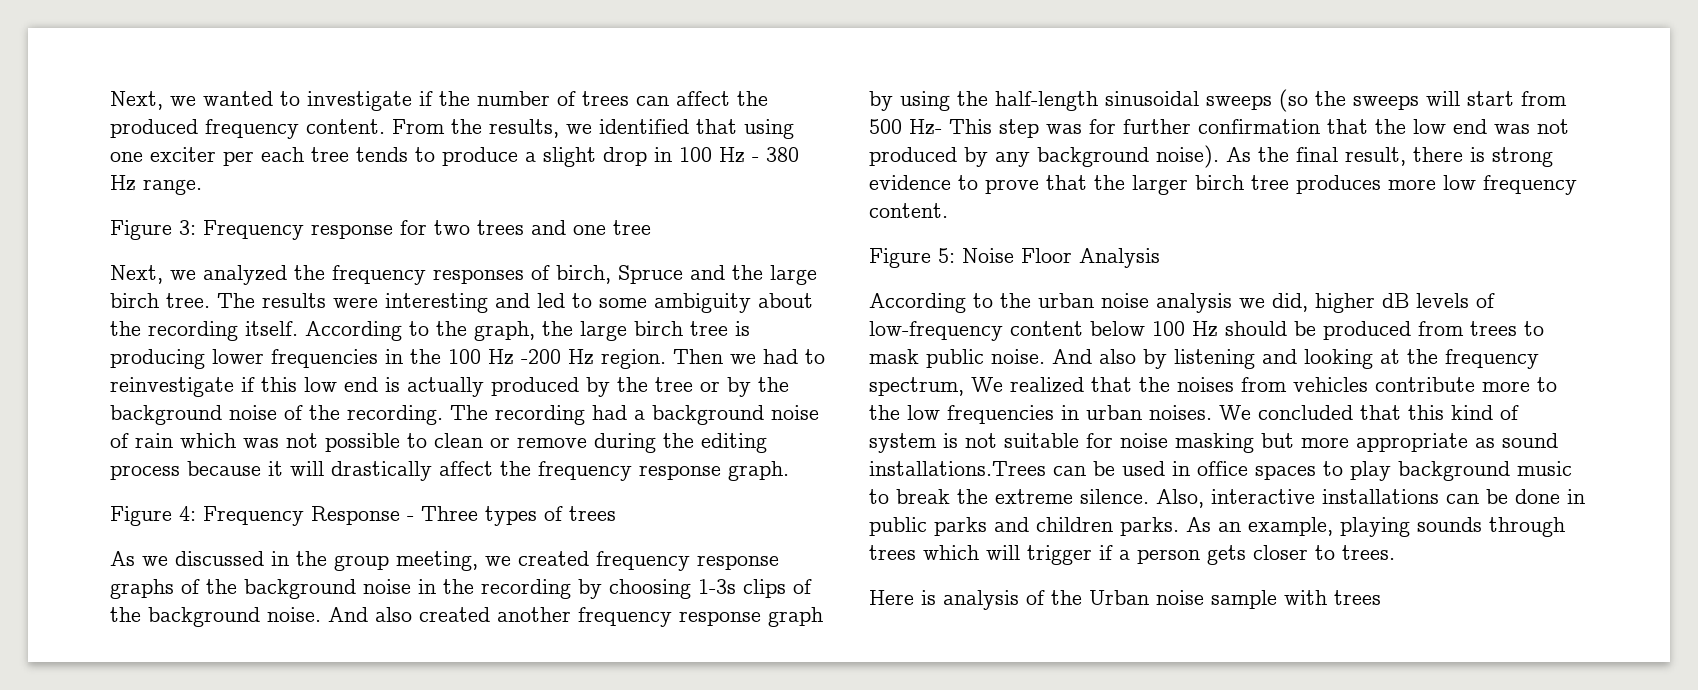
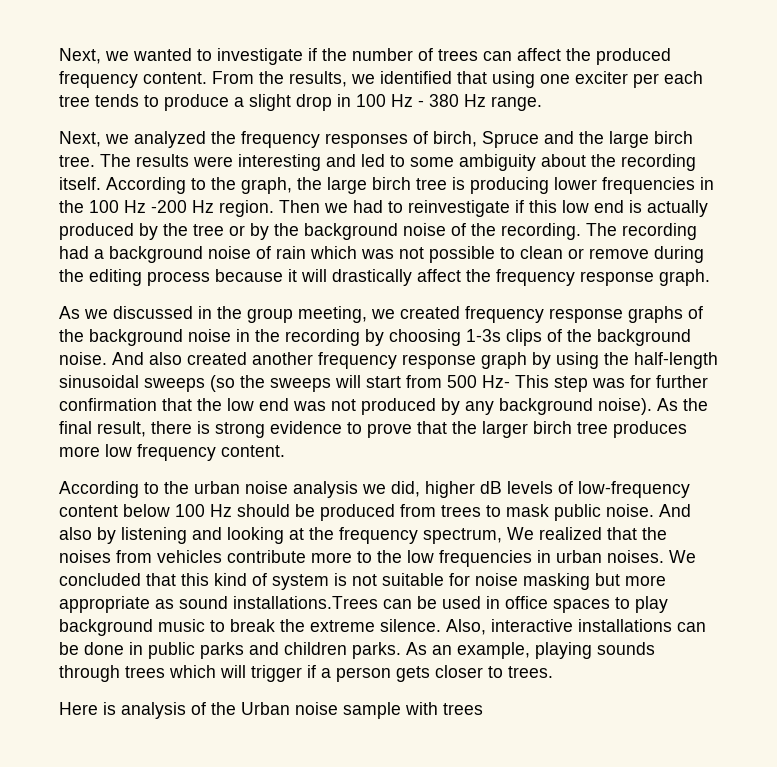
- Figure 3: Frequency response for two trees and one tree
- Figure 4: Frequency Response - Three types of trees
- Figure 5: Noise Floor Analysis

